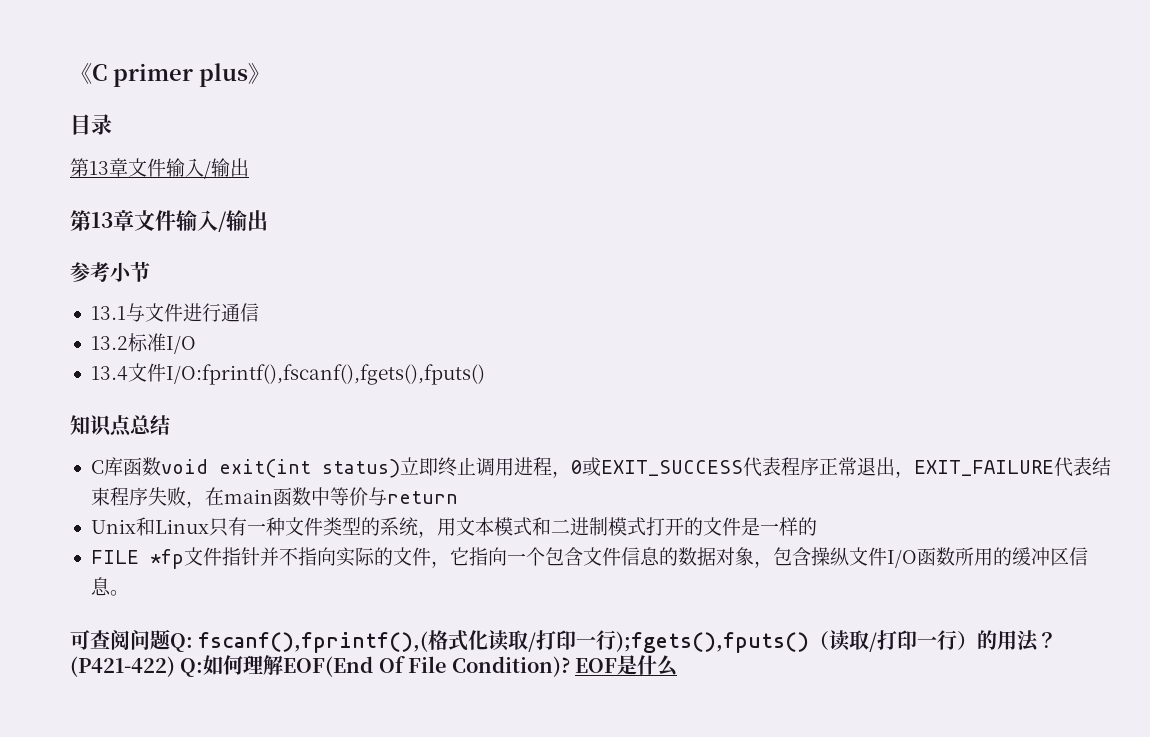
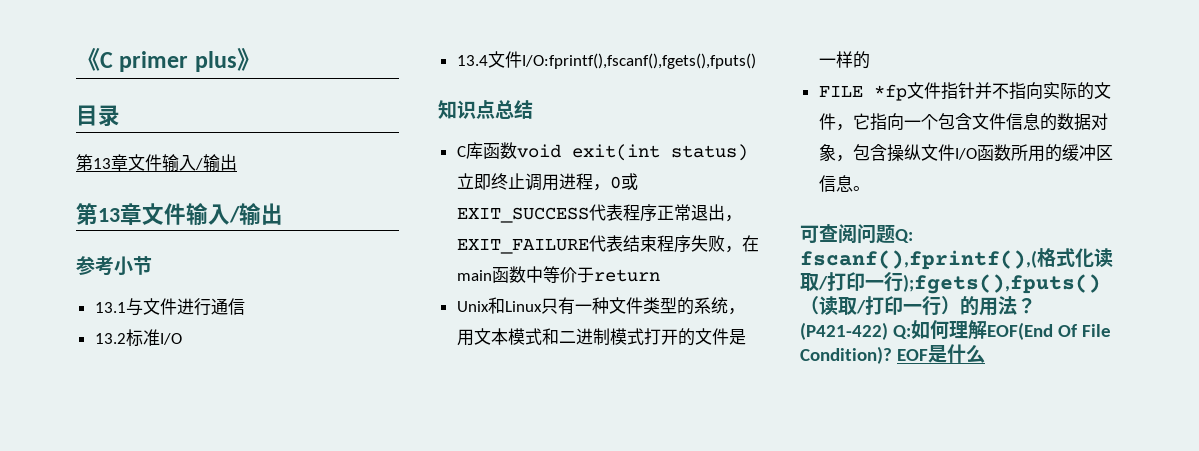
- C库函数void exit(int status)立即终止调用进程，0或EXIT_SUCCESS代表程序正常退出，EXIT_FAILURE代表结束程序失败，在main函数中等价与return
+ C库函数void exit(int status)立即终止调用进程，0或EXIT_SUCCESS代表程序正常退出，EXIT_FAILURE代表结束程序失败，在main函数中等价于return

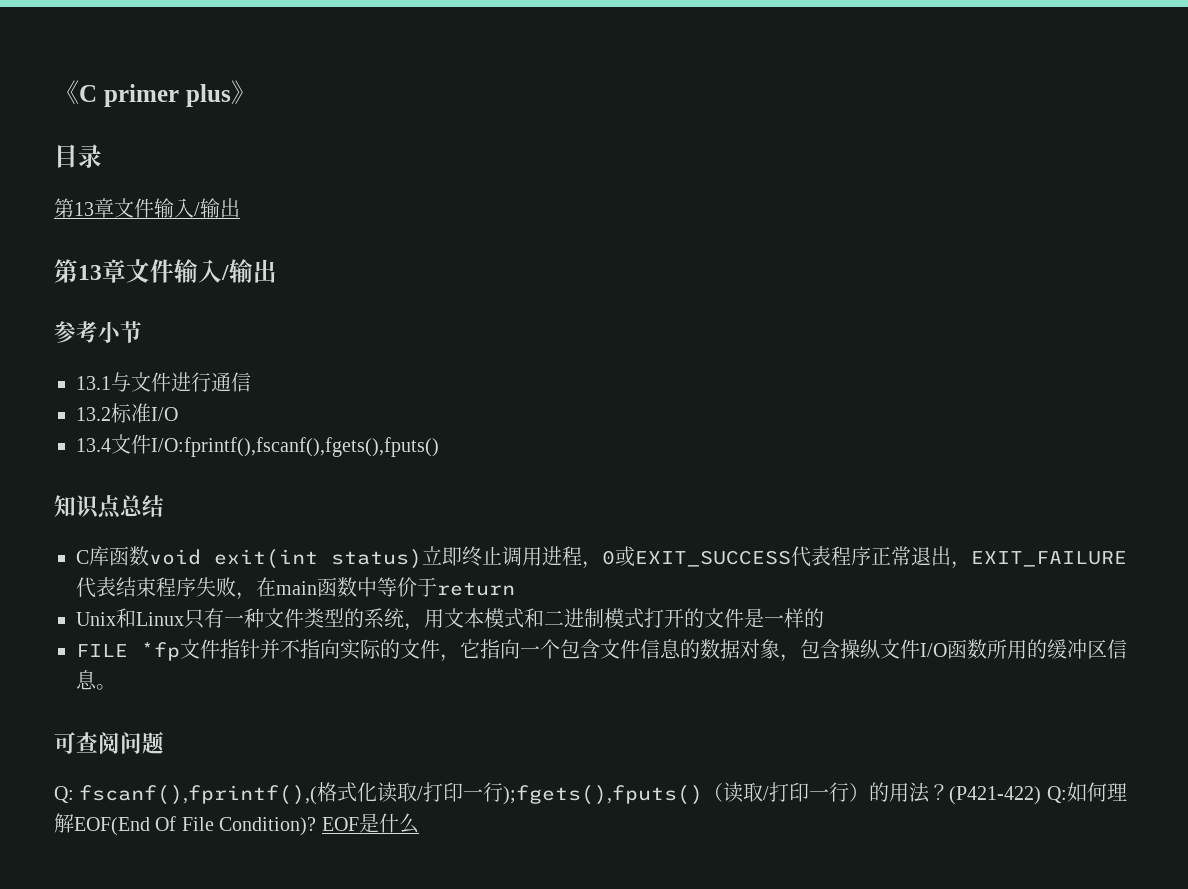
- 可查阅问题Q: fscanf(),fprintf(),(格式化读取/打印一行);fgets(),fputs()（读取/打印一行）的用法？
+ 可查阅问题
+ Q: fscanf(),fprintf(),(格式化读取/打印一行);fgets(),fputs()（读取/打印一行）的用法？

